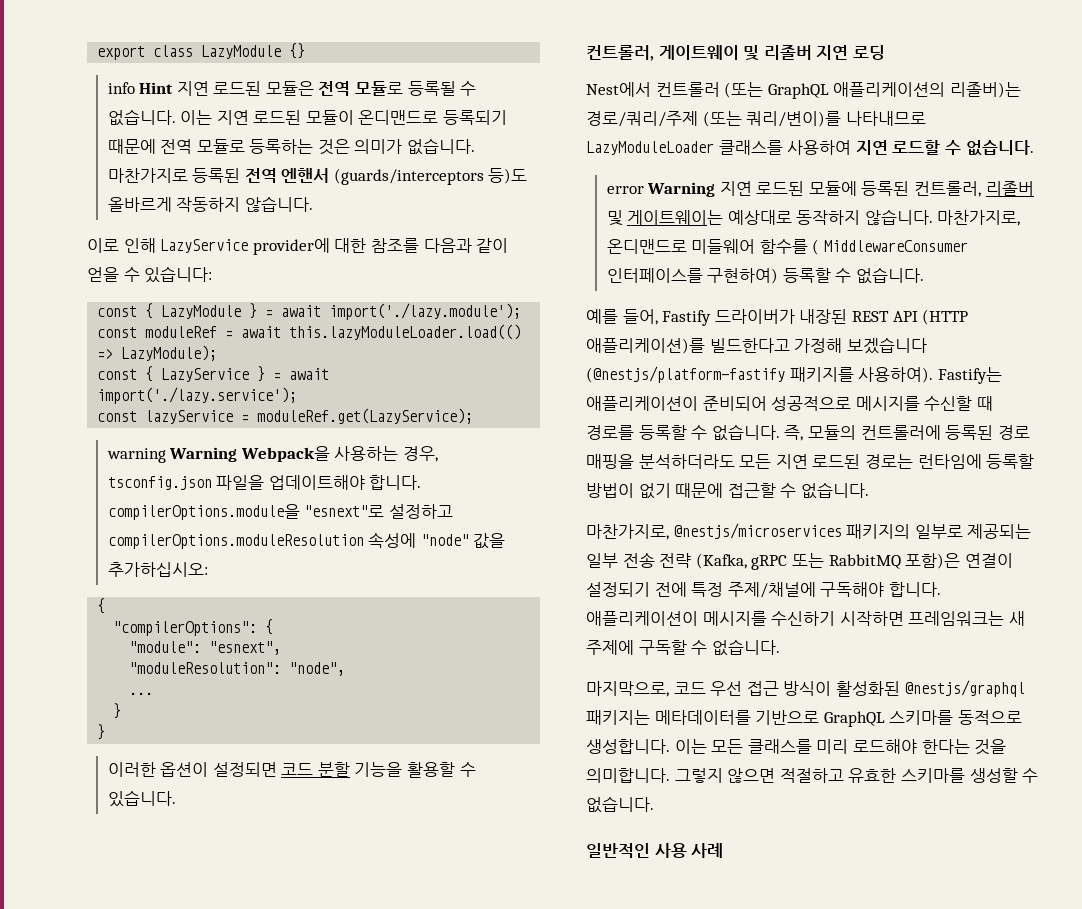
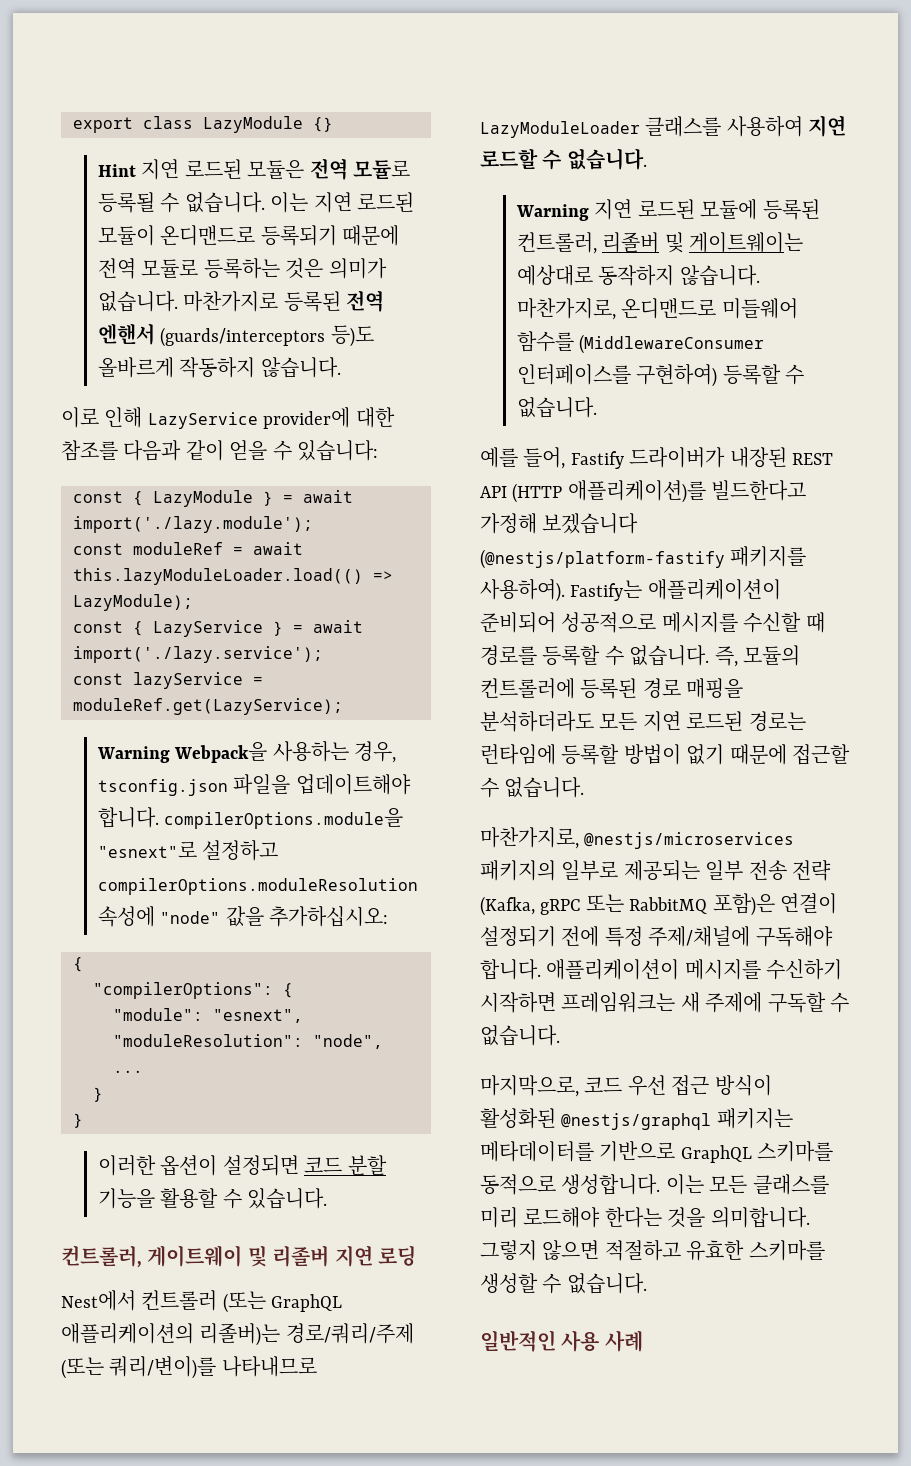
- info Hint 지연 로드된 모듈은 전역 모듈로 등록될 수 없습니다.
+ Hint 지연 로드된 모듈은 전역 모듈로 등록될 수 없습니다.
- warning Warning Webpack을 사용하는 경우, tsconfig.json 파일을 업데이트해야 합니다. compilerOptions.module을 "esnext"로 설정하고 compilerOptions.moduleResolution 속성에 "node" 값을 추가하십시오:
+ Warning Webpack을 사용하는 경우, tsconfig.json 파일을 업데이트해야 합니다. compilerOptions.module을 "esnext"로 설정하고 compilerOptions.moduleResolution 속성에 "node" 값을 추가하십시오:
- error Warning 지연 로드된 모듈에 등록된 컨트롤러, 리졸버 및 게이트웨이는 예상대로 동작하지 않습니다.
+ Warning 지연 로드된 모듈에 등록된 컨트롤러, 리졸버 및 게이트웨이는 예상대로 동작하지 않습니다.
- 마찬가지로, 온디맨드로 미들웨어 함수를 ( MiddlewareConsumer 인터페이스를 구현하여) 등록할 수 없습니다.
+ 마찬가지로, 온디맨드로 미들웨어 함수를 (MiddlewareConsumer 인터페이스를 구현하여) 등록할 수 없습니다.

